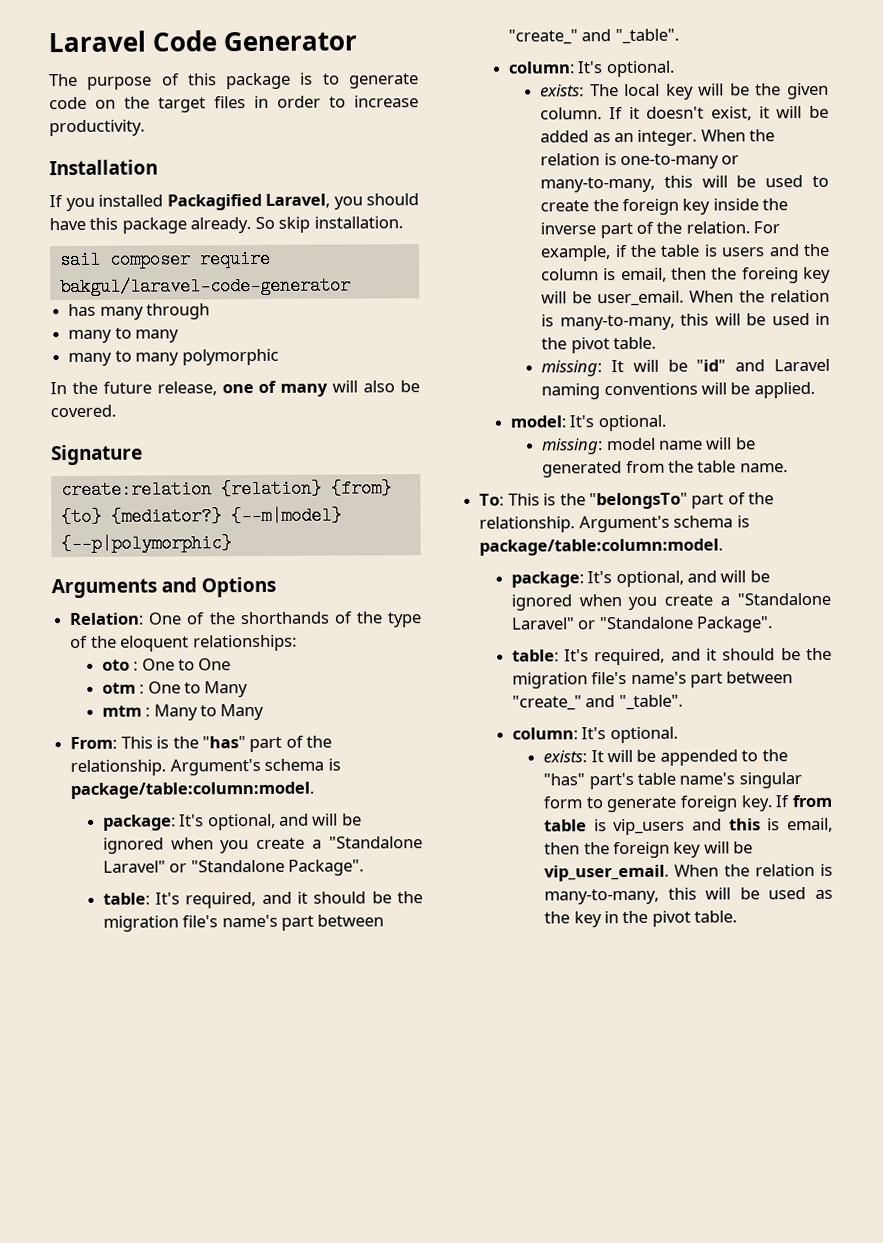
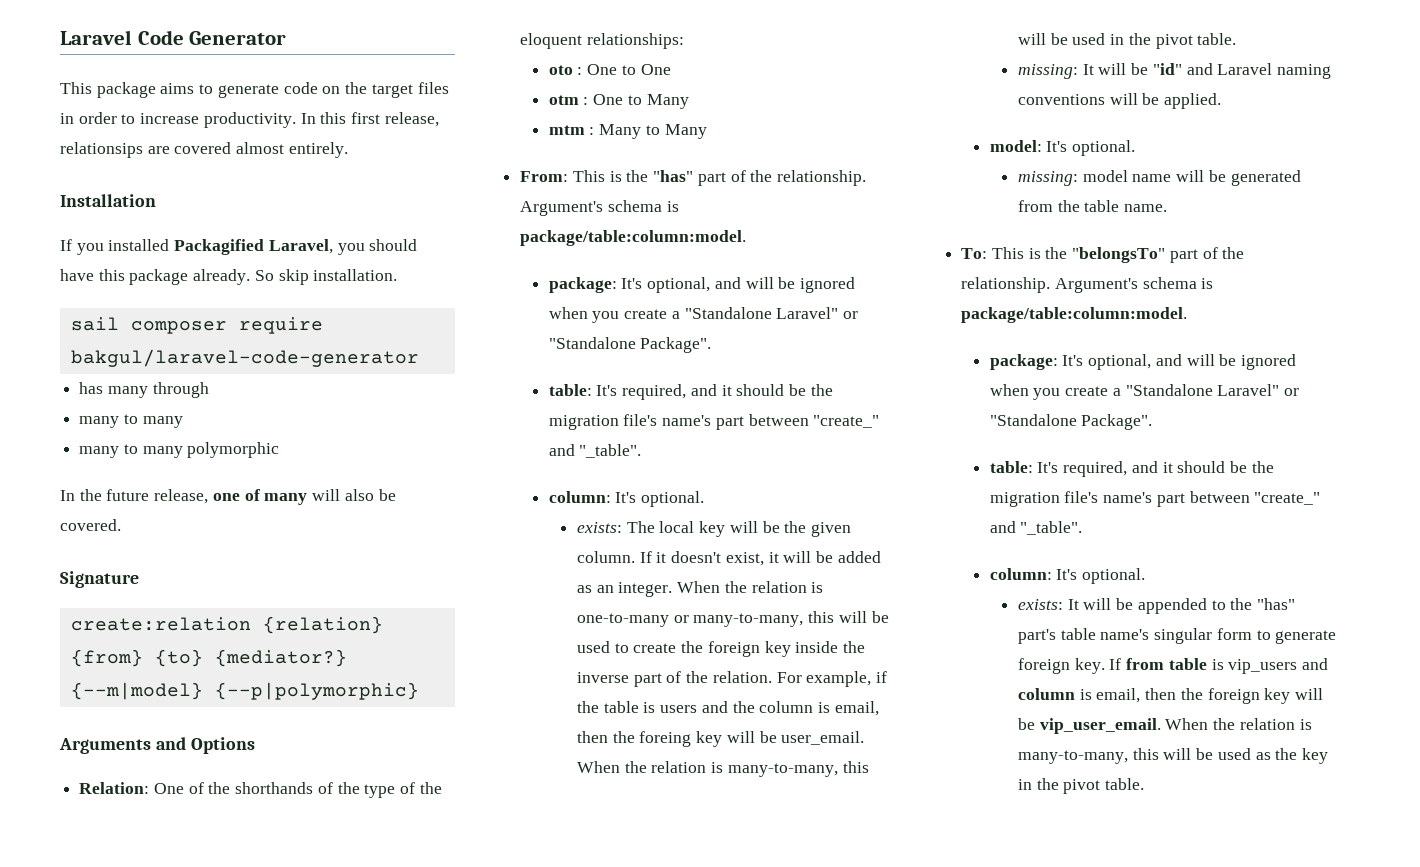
- The purpose of this package is to generate code on the target files in order to increase productivity.
+ This package aims to generate code on the target files in order to increase productivity. In this first release, relationsips are covered almost entirely.
- If from table is vip_users and this is email, then the foreign key will be vip_user_email.
+ If from table is vip_users and column is email, then the foreign key will be vip_user_email.

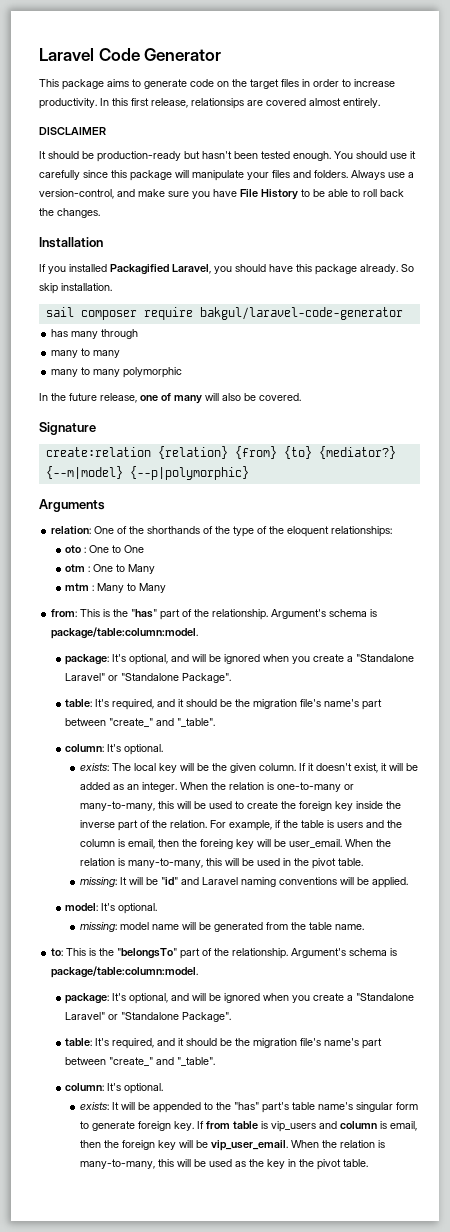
+ DISCLAIMER
+ It should be production-ready but hasn't been tested enough. You should use it carefully since this package will manipulate your files and folders. Always use a version-control, and make sure you have File History to be able to roll back the changes.
- Arguments and Options
- Relation: One of the shorthands of the type of the eloquent relationships:
+ Arguments
+ relation: One of the shorthands of the type of the eloquent relationships:
- From: This is the "has" part of the relationship.
+ from: This is the "has" part of the relationship.
- To: This is the "belongsTo" part of the relationship.
+ to: This is the "belongsTo" part of the relationship.

